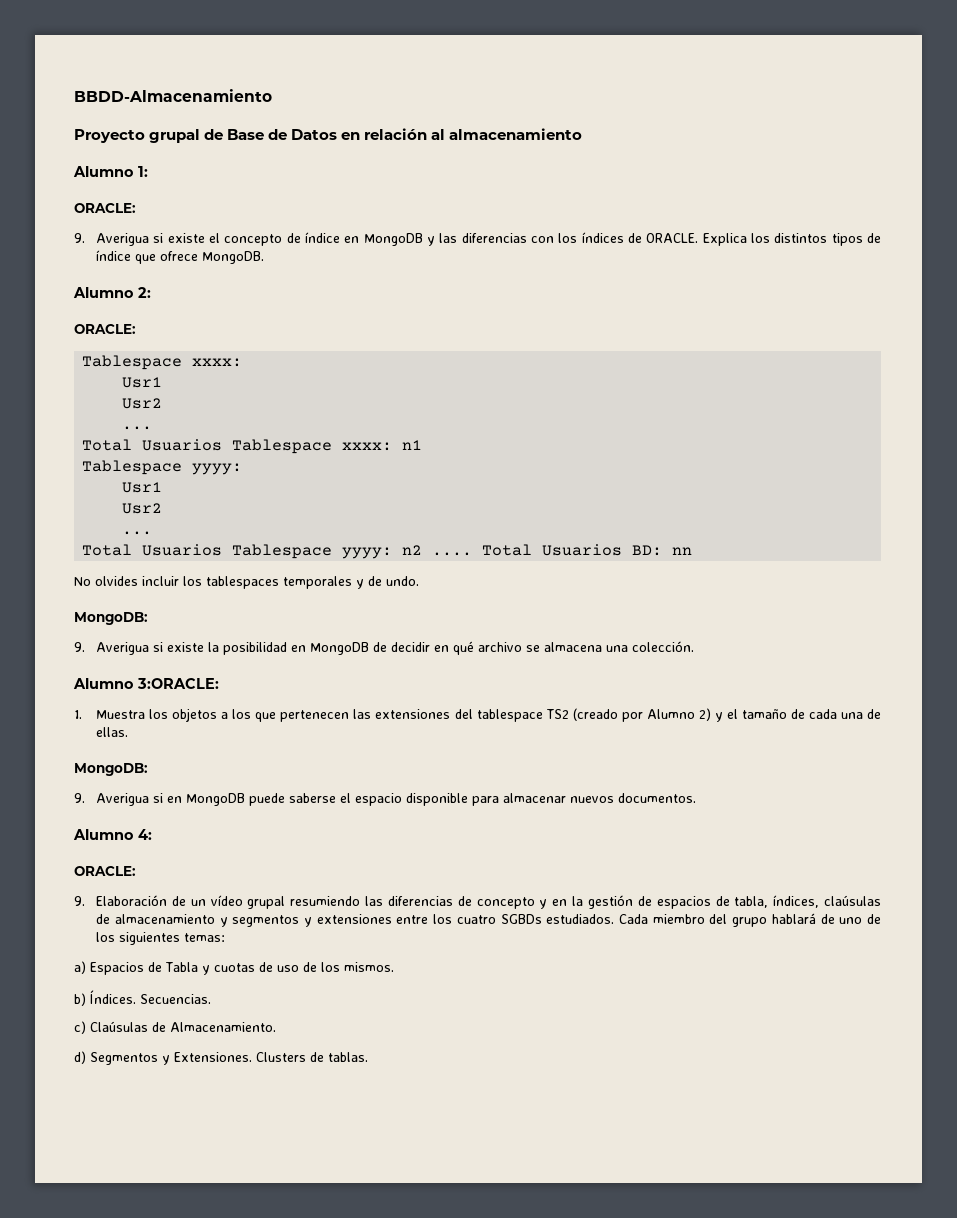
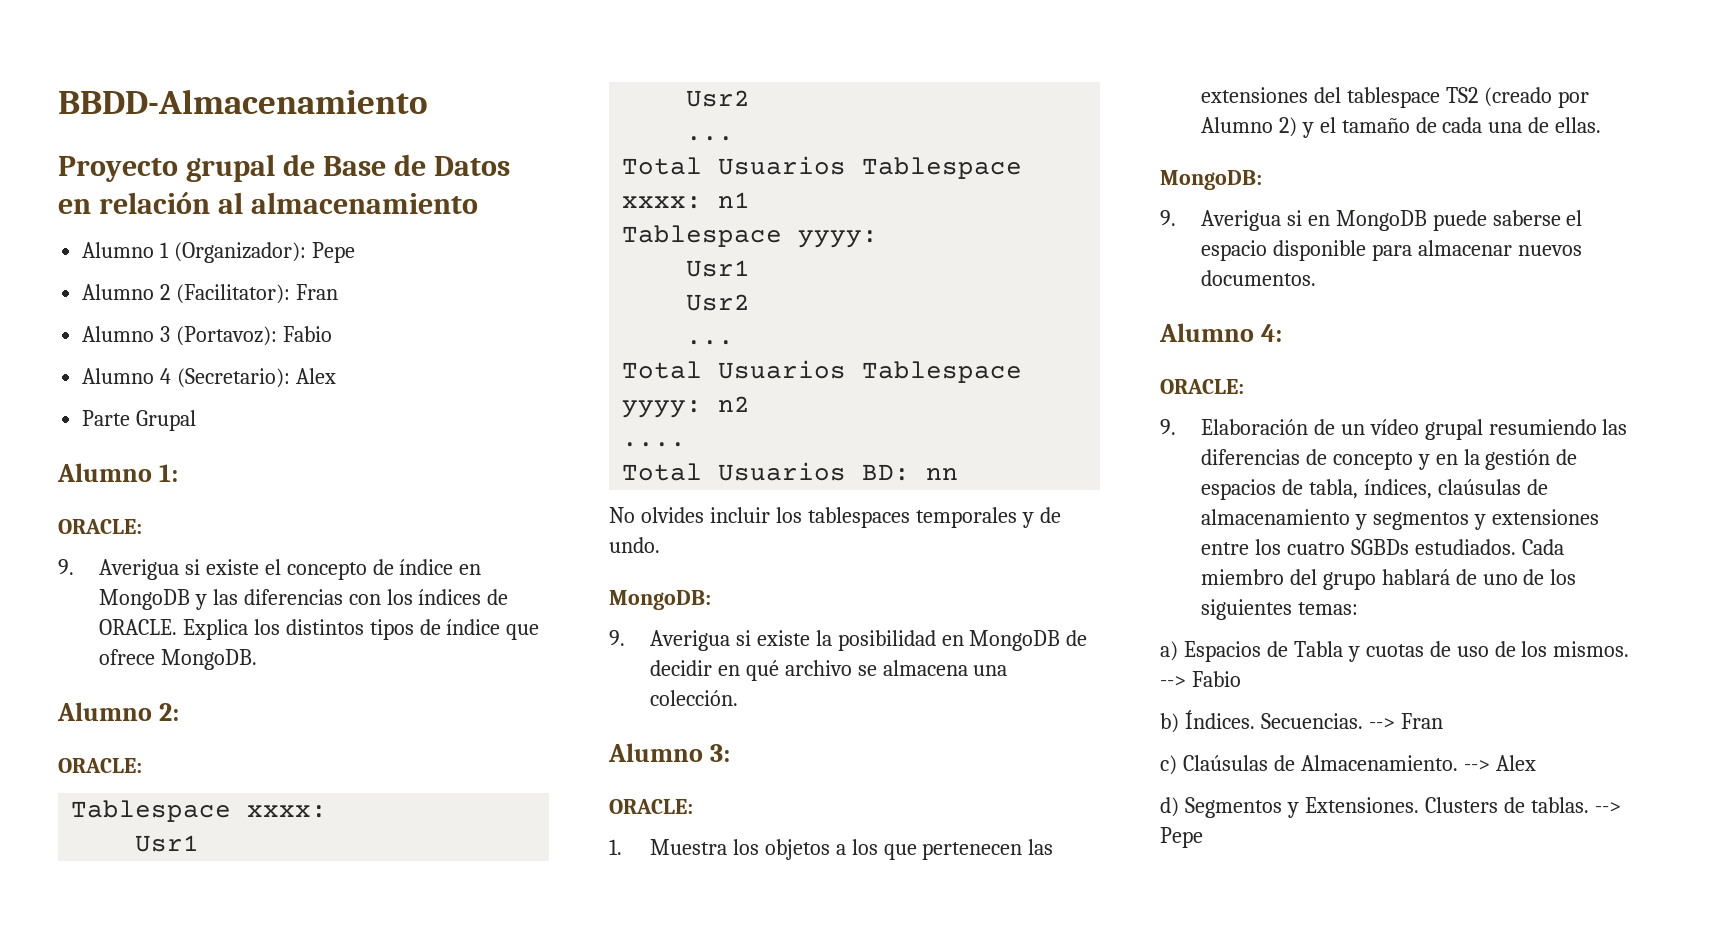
+ Alumno 1 (Organizador): Pepe
+ Alumno 2 (Facilitator): Fran
+ Alumno 3 (Portavoz): Fabio
+ Alumno 4 (Secretario): Alex
+ Parte Grupal
- Total Usuarios Tablespace yyyy: n2 .... Total Usuarios BD: nn
+ Total Usuarios Tablespace yyyy: n2
+ ....
+ Total Usuarios BD: nn
- Alumno 3:ORACLE:
+ Alumno 3:
+ ORACLE:
+ --> Fabio
+ --> Fran
+ --> Alex
+ --> Pepe

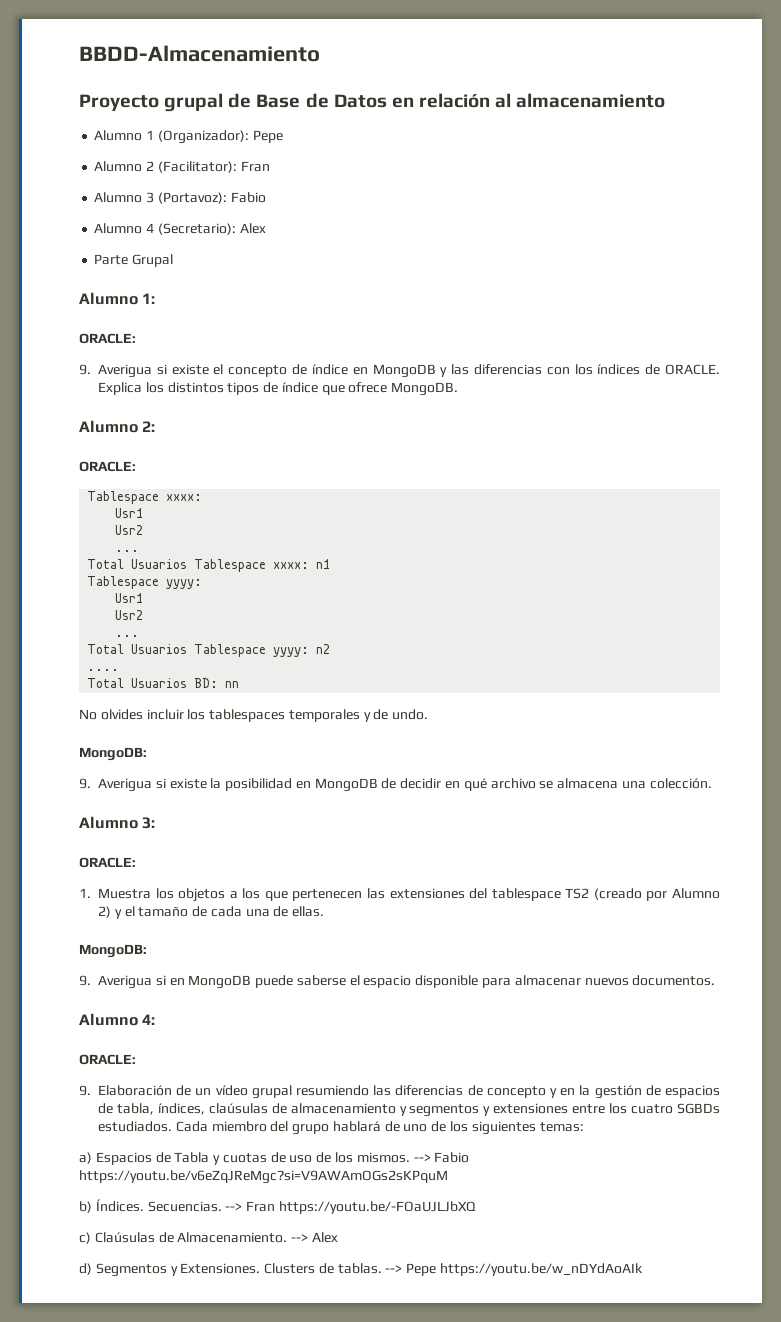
- --> Fabio
+ --> Fabio https://youtu.be/v6eZqJReMgc?si=V9AWAmOGs2sKPquM
- --> Fran
+ --> Fran https://youtu.be/-FOaUJLJbXQ
- --> Pepe
+ --> Pepe https://youtu.be/w_nDYdAoAIk

